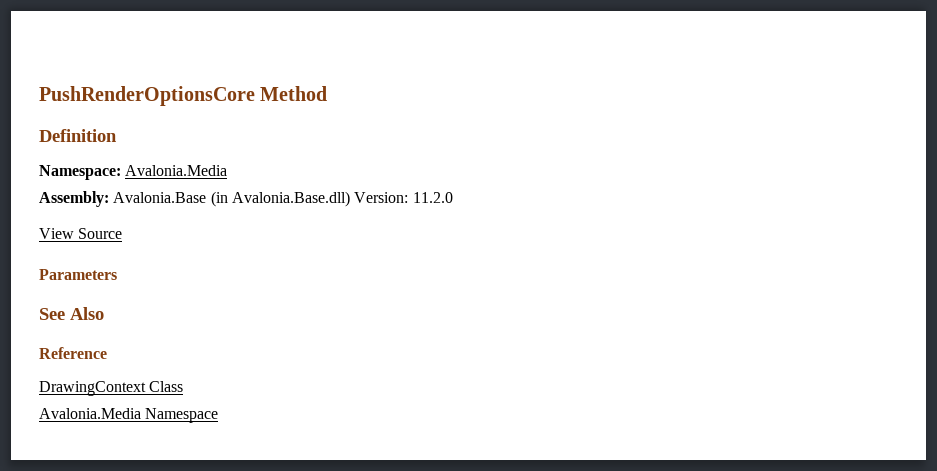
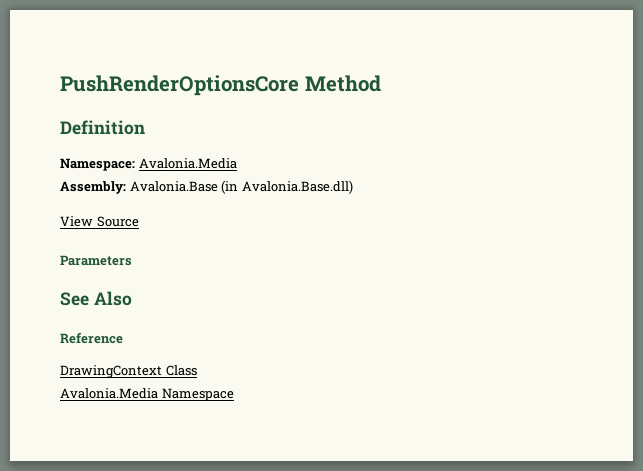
- Assembly: Avalonia.Base (in Avalonia.Base.dll) Version: 11.2.0
+ Assembly: Avalonia.Base (in Avalonia.Base.dll)

